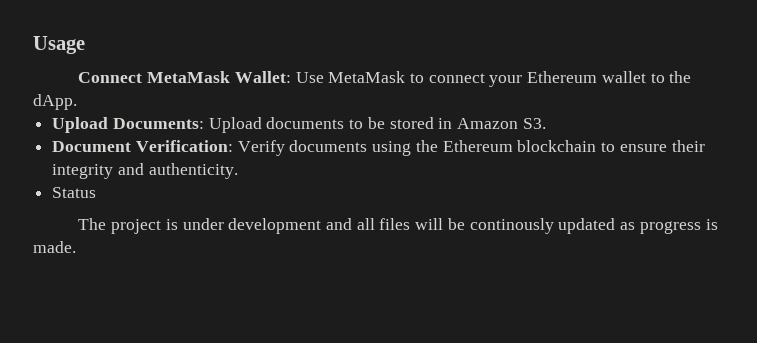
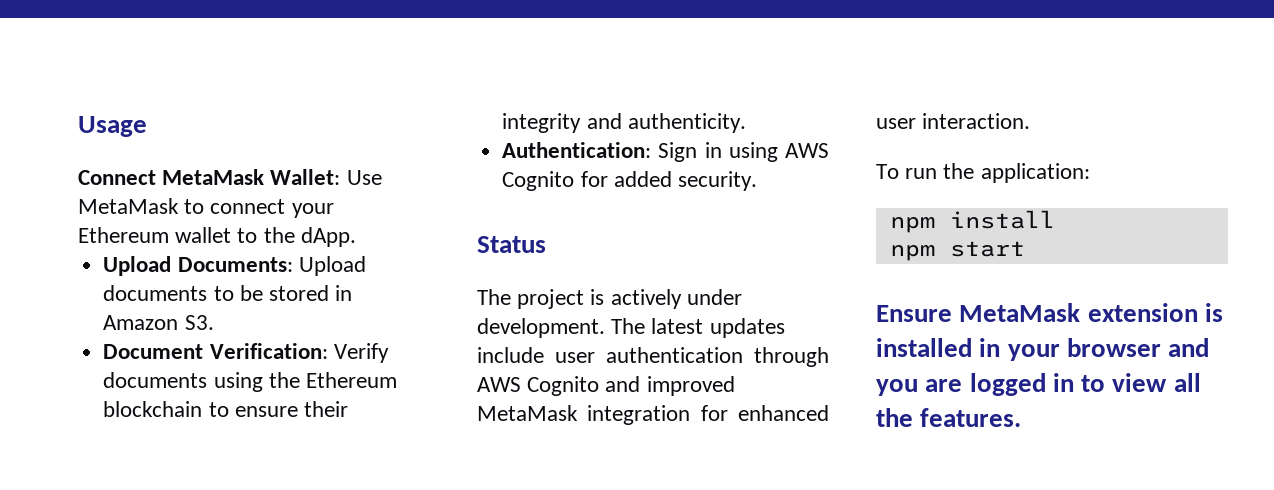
+ Authentication: Sign in using AWS Cognito for added security.
  Status
- The project is under development and all files will be continously updated as progress is made.
+ The project is actively under development. The latest updates include user authentication through AWS Cognito and improved MetaMask integration for enhanced user interaction.
+ To run the application:
+ npm install
+ npm start
+ Ensure MetaMask extension is installed in your browser and you are logged in to view all the features.

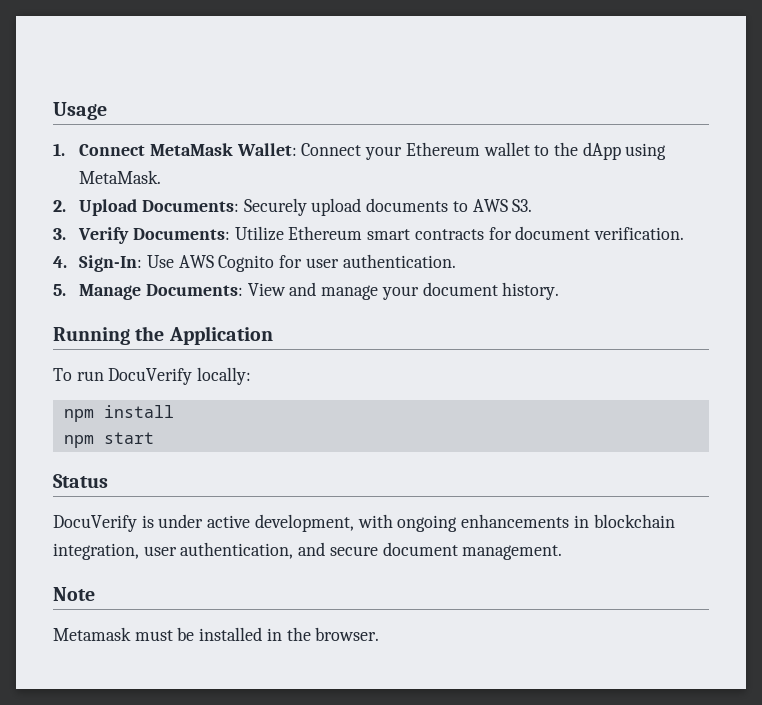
- Connect MetaMask Wallet: Use MetaMask to connect your Ethereum wallet to the dApp.
- Upload Documents: Upload documents to be stored in Amazon S3.
- Document Verification: Verify documents using the Ethereum blockchain to ensure their integrity and authenticity.
- Authentication: Sign in using AWS Cognito for added security.
- Status
- The project is actively under development. The latest updates include user authentication through AWS Cognito and improved MetaMask integration for enhanced user interaction.
+ 1. Connect MetaMask Wallet: Connect your Ethereum wallet to the dApp using MetaMask.
+ 2. Upload Documents: Securely upload documents to AWS S3.
+ 3. Verify Documents: Utilize Ethereum smart contracts for document verification.
+ 4. Sign-In: Use AWS Cognito for user authentication.
+ 5. Manage Documents: View and manage your document history.
+ Running the Application
- To run the application:
+ To run DocuVerify locally:
- Ensure MetaMask extension is installed in your browser and you are logged in to view all the features.
+ Status
+ DocuVerify is under active development, with ongoing enhancements in blockchain integration, user authentication, and secure document management.
+ Note
+ Metamask must be installed in the browser.

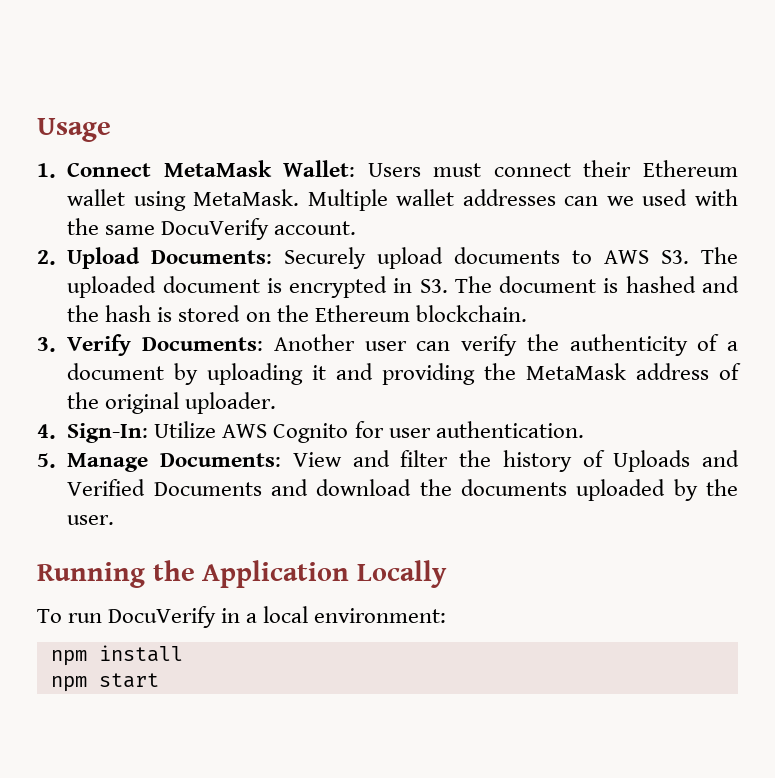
- 1. Connect MetaMask Wallet: Connect your Ethereum wallet to the dApp using MetaMask.
+ 1. Connect MetaMask Wallet: Users must connect their Ethereum wallet using MetaMask. Multiple wallet addresses can we used with the same DocuVerify account.
- 2. Upload Documents: Securely upload documents to AWS S3.
- 3. Verify Documents: Utilize Ethereum smart contracts for document verification.
+ 2. Upload Documents: Securely upload documents to AWS S3. The uploaded document is encrypted in S3. The document is hashed and the hash is stored on the Ethereum blockchain.
+ 3. Verify Documents: Another user can verify the authenticity of a document by uploading it and providing the MetaMask address of the original uploader.
- 4. Sign-In: Use AWS Cognito for user authentication.
+ 4. Sign-In: Utilize AWS Cognito for user authentication.
- 5. Manage Documents: View and manage your document history.
+ 5. Manage Documents: View and filter the history of Uploads and Verified Documents and download the documents uploaded by the user.
- Running the Application
+ Running the Application Locally
- To run DocuVerify locally:
+ To run DocuVerify in a local environment:
- Status
- DocuVerify is under active development, with ongoing enhancements in blockchain integration, user authentication, and secure document management.
- Note
- Metamask must be installed in the browser.

